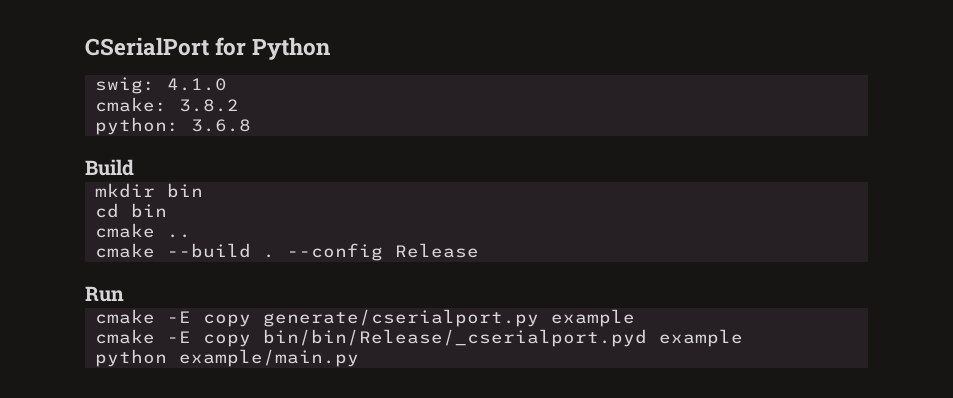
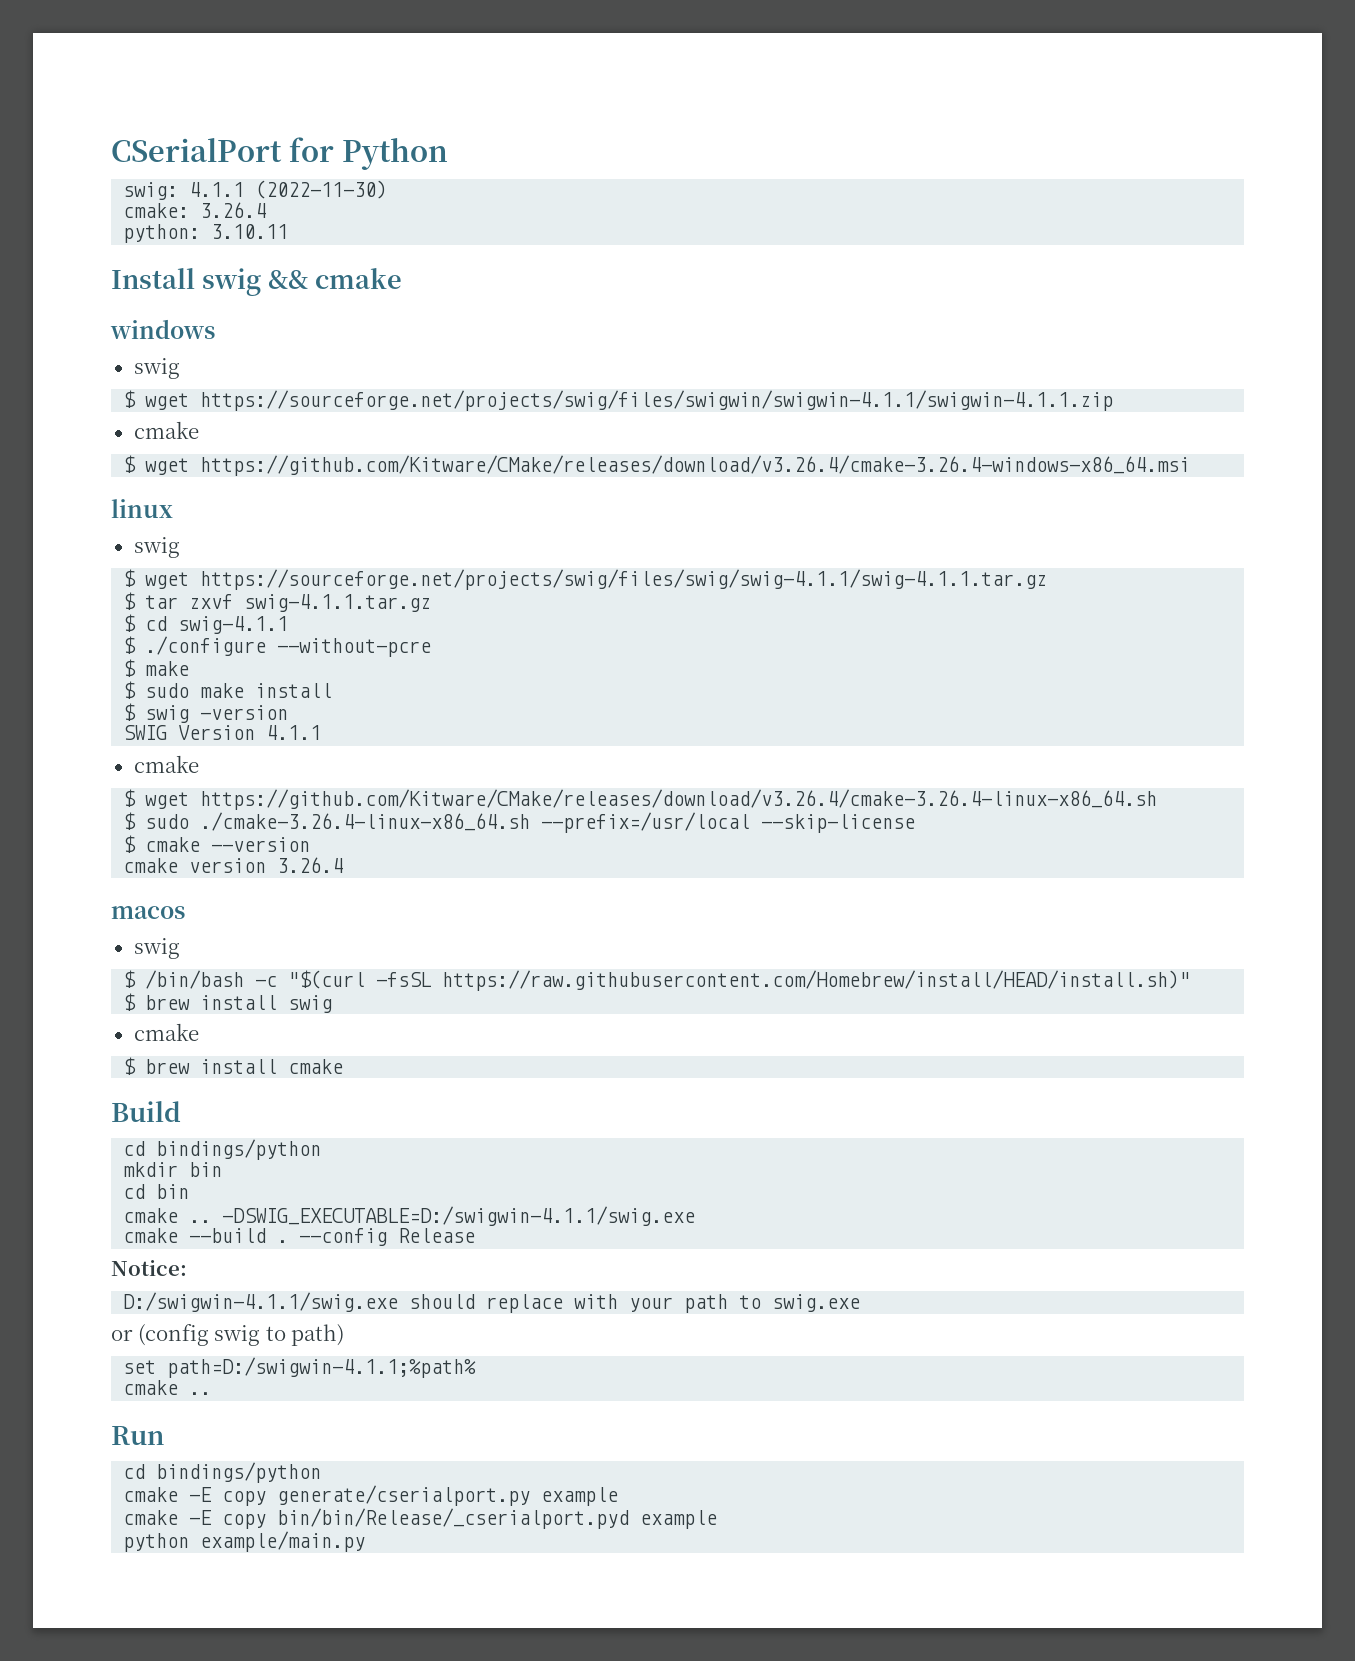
- swig: 4.1.0
+ swig: 4.1.1 (2022-11-30)
- cmake: 3.8.2
+ cmake: 3.26.4
- python: 3.6.8
+ python: 3.10.11
+ Install swig && cmake
+ windows
+ swig
+ $ wget https://sourceforge.net/projects/swig/files/swigwin/swigwin-4.1.1/swigwin-4.1.1.zip
+ cmake
+ $ wget https://github.com/Kitware/CMake/releases/download/v3.26.4/cmake-3.26.4-windows-x86_64.msi
+ linux
+ swig
+ $ wget https://sourceforge.net/projects/swig/files/swig/swig-4.1.1/swig-4.1.1.tar.gz
+ $ tar zxvf swig-4.1.1.tar.gz
+ $ cd swig-4.1.1
+ $ ./configure --without-pcre
+ $ make
+ $ sudo make install
+ $ swig -version
+ SWIG Version 4.1.1
+ cmake
+ $ wget https://github.com/Kitware/CMake/releases/download/v3.26.4/cmake-3.26.4-linux-x86_64.sh
+ $ sudo ./cmake-3.26.4-linux-x86_64.sh --prefix=/usr/local --skip-license
+ $ cmake --version
+ cmake version 3.26.4
+ macos
+ swig
+ $ /bin/bash -c "$(curl -fsSL https://raw.githubusercontent.com/Homebrew/install/HEAD/install.sh)"
+ $ brew install swig
+ cmake
+ $ brew install cmake
  Build
+ cd bindings/python
+ -DSWIG_EXECUTABLE=D:/swigwin-4.1.1/swig.exe
+ Notice:
+ D:/swigwin-4.1.1/swig.exe should replace with your path to swig.exe
+ or (config swig to path)
+ set path=D:/swigwin-4.1.1;%path%
+ cmake ..
  Run
+ cd bindings/python

